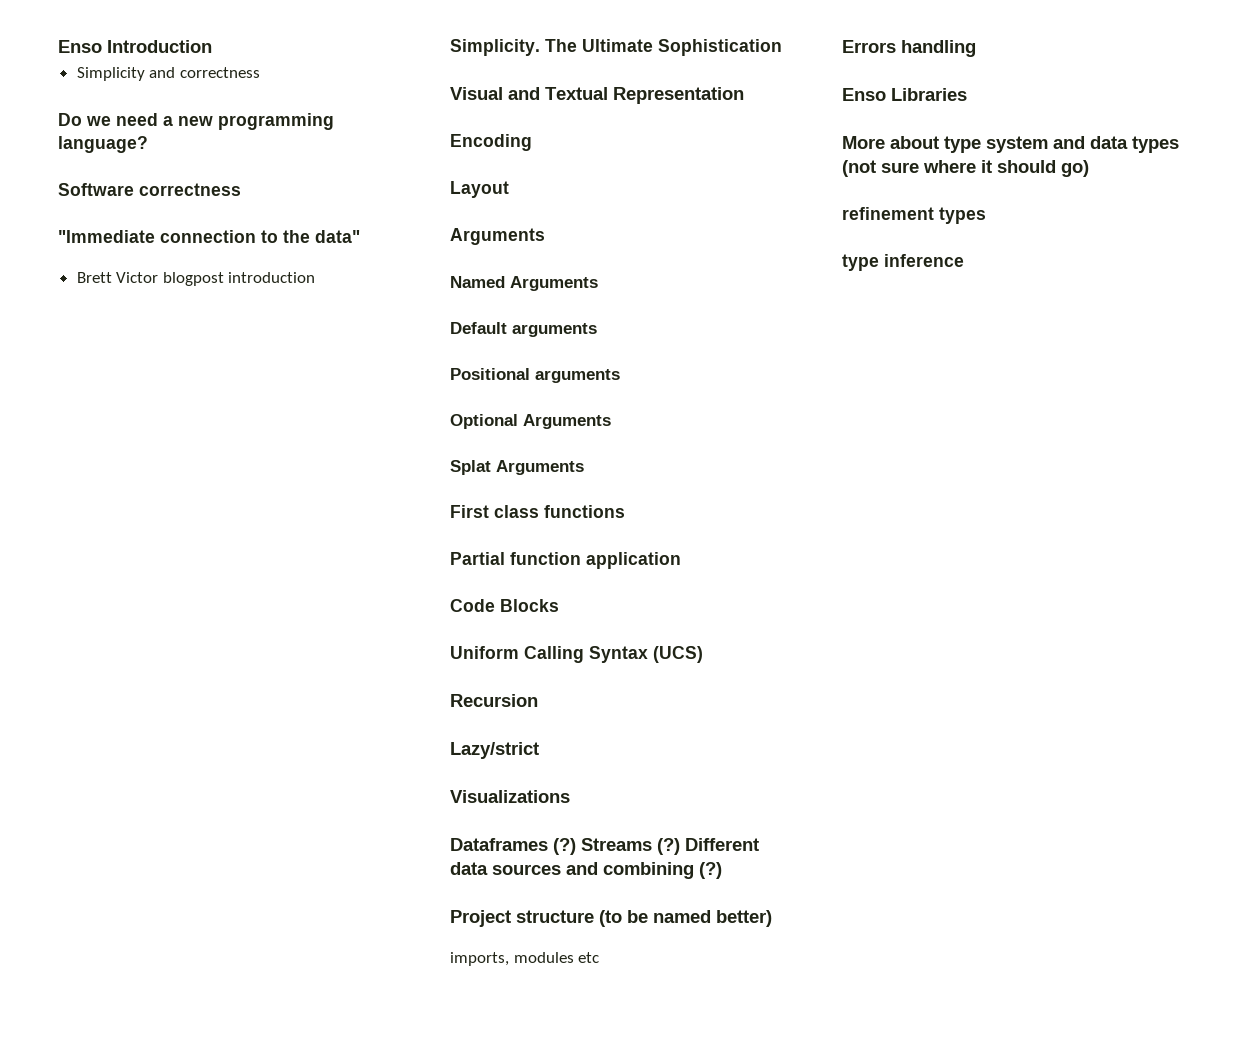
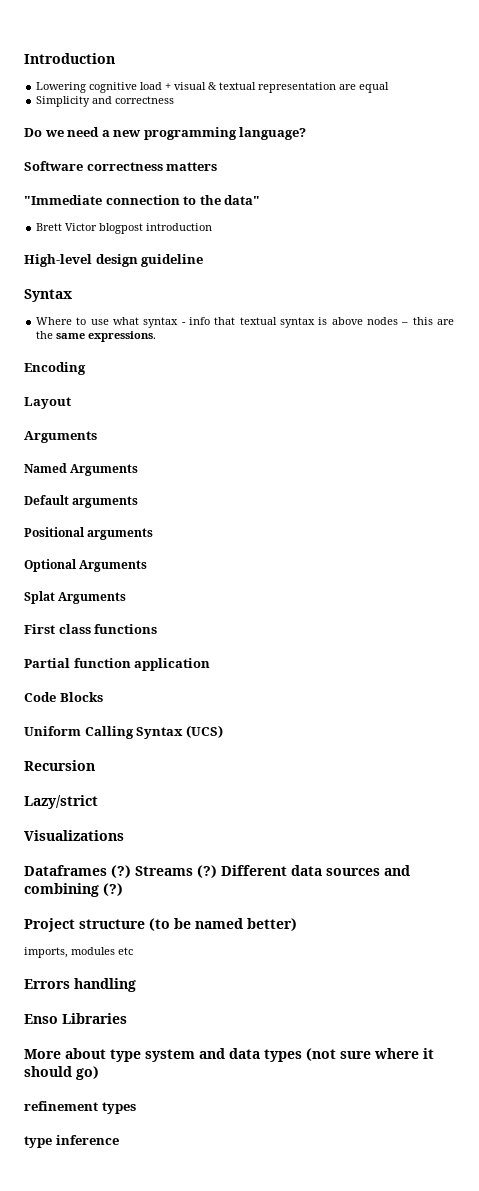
- Enso Introduction
+ Introduction
+ Lowering cognitive load + visual & textual representation are equal
- Software correctness
+ Software correctness matters
- Simplicity. The Ultimate Sophistication
- Visual and Textual Representation
+ High-level design guideline
+ Syntax
+ Where to use what syntax - info that textual syntax is above nodes – this are the same expressions.

